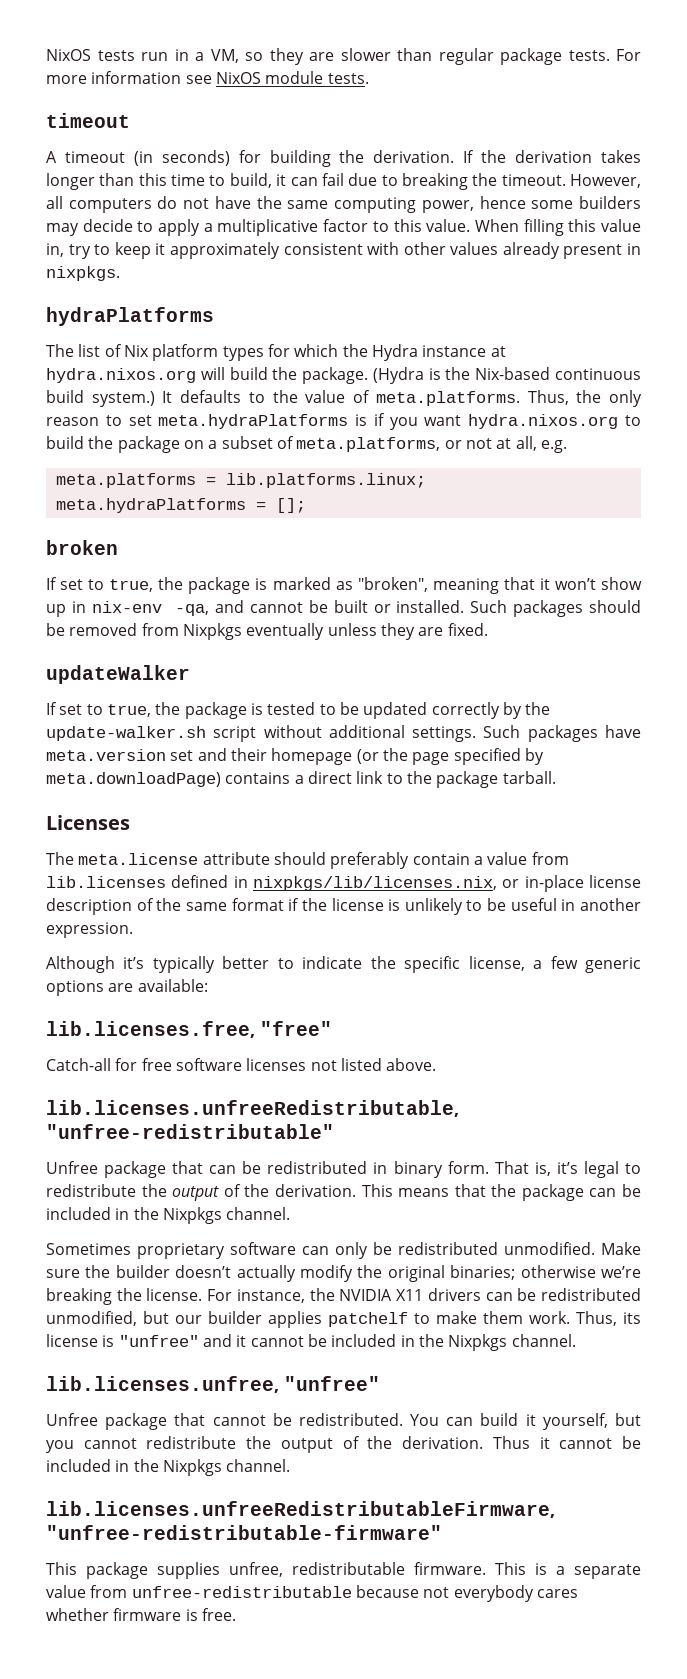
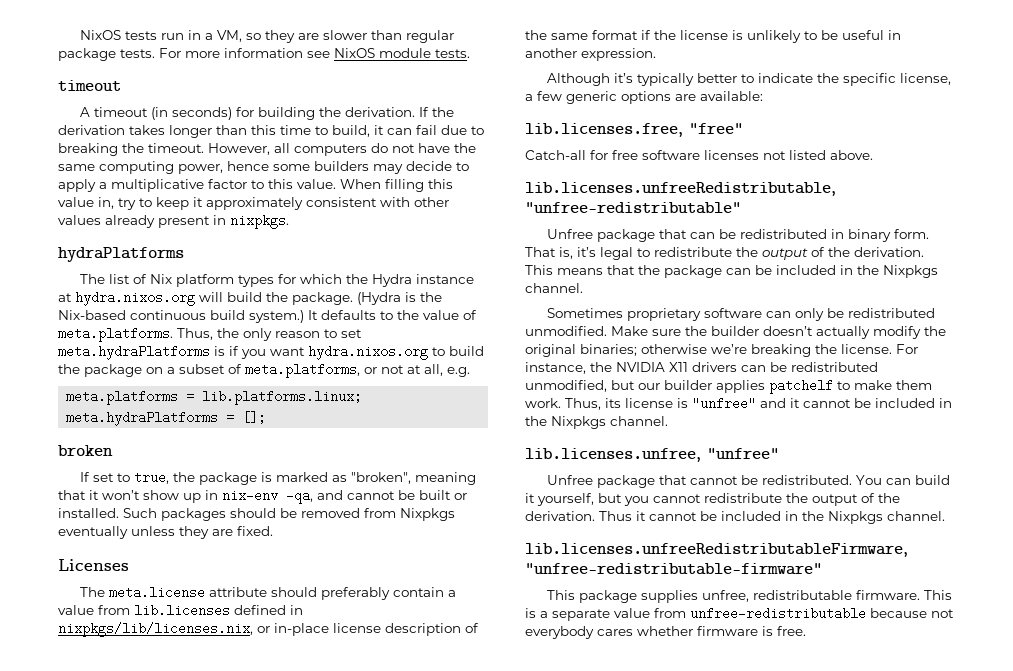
- updateWalker
- If set to true, the package is tested to be updated correctly by the update-walker.sh script without additional settings. Such packages have meta.version set and their homepage (or the page specified by meta.downloadPage) contains a direct link to the package tarball.

